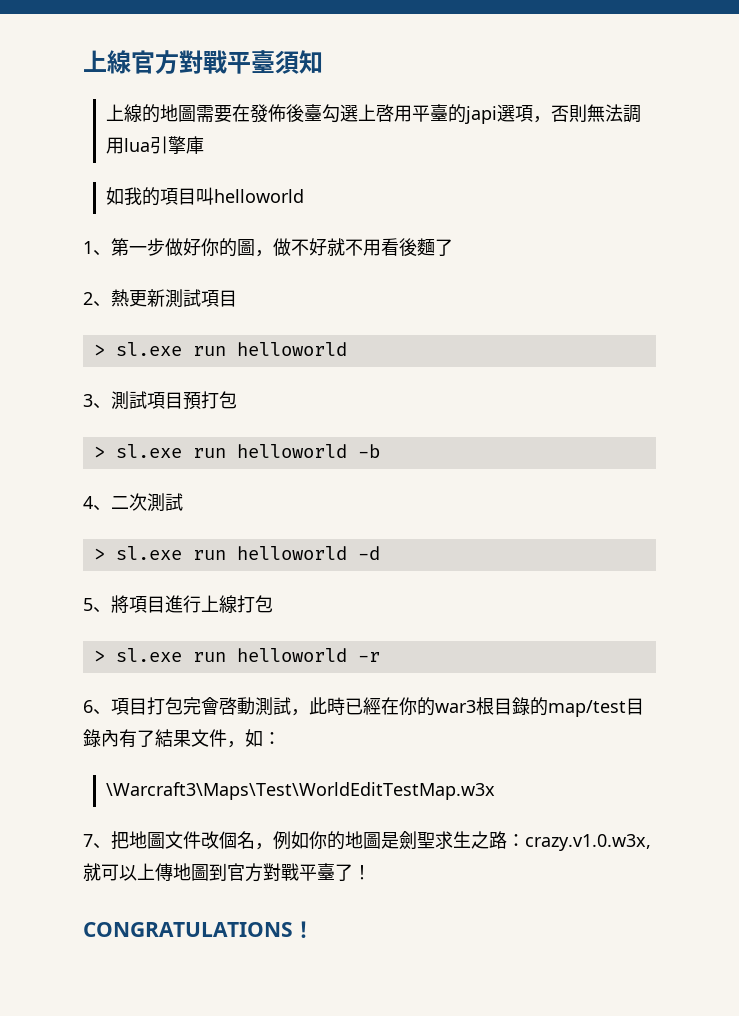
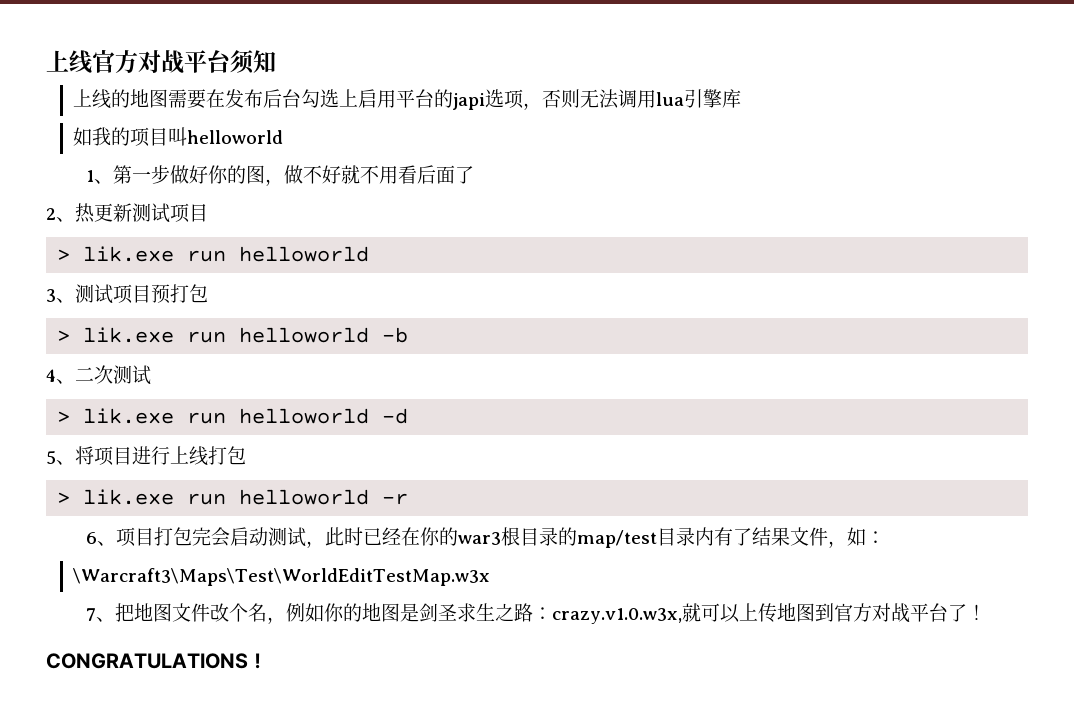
- 上線官方對戰平臺須知
- 上線的地圖需要在發佈後臺勾選上啓用平臺的japi選項，否則無法調用lua引擎庫
+ 上线官方对战平台须知
+ 上线的地图需要在发布后台勾选上启用平台的japi选项，否则无法调用lua引擎库
- 如我的項目叫helloworld
+ 如我的项目叫helloworld
- 1、第一步做好你的圖，做不好就不用看後麵了
+ 1、第一步做好你的图，做不好就不用看后面了
- 2、熱更新測試項目
- > sl.exe run helloworld
+ 2、热更新测试项目
+ > lik.exe run helloworld
- 3、測試項目預打包
- > sl.exe run helloworld -b
+ 3、测试项目预打包
+ > lik.exe run helloworld -b
- 4、二次測試
- > sl.exe run helloworld -d
+ 4、二次测试
+ > lik.exe run helloworld -d
- 5、將項目進行上線打包
- > sl.exe run helloworld -r
+ 5、将项目进行上线打包
+ > lik.exe run helloworld -r
- 6、項目打包完會啓動測試，此時已經在你的war3根目錄的map/test目錄內有了結果文件，如：
+ 6、项目打包完会启动测试，此时已经在你的war3根目录的map/test目录内有了结果文件，如：
- 7、把地圖文件改個名，例如你的地圖是劍聖求生之路：crazy.v1.0.w3x,就可以上傳地圖到官方對戰平臺了！
+ 7、把地图文件改个名，例如你的地图是剑圣求生之路：crazy.v1.0.w3x,就可以上传地图到官方对战平台了！

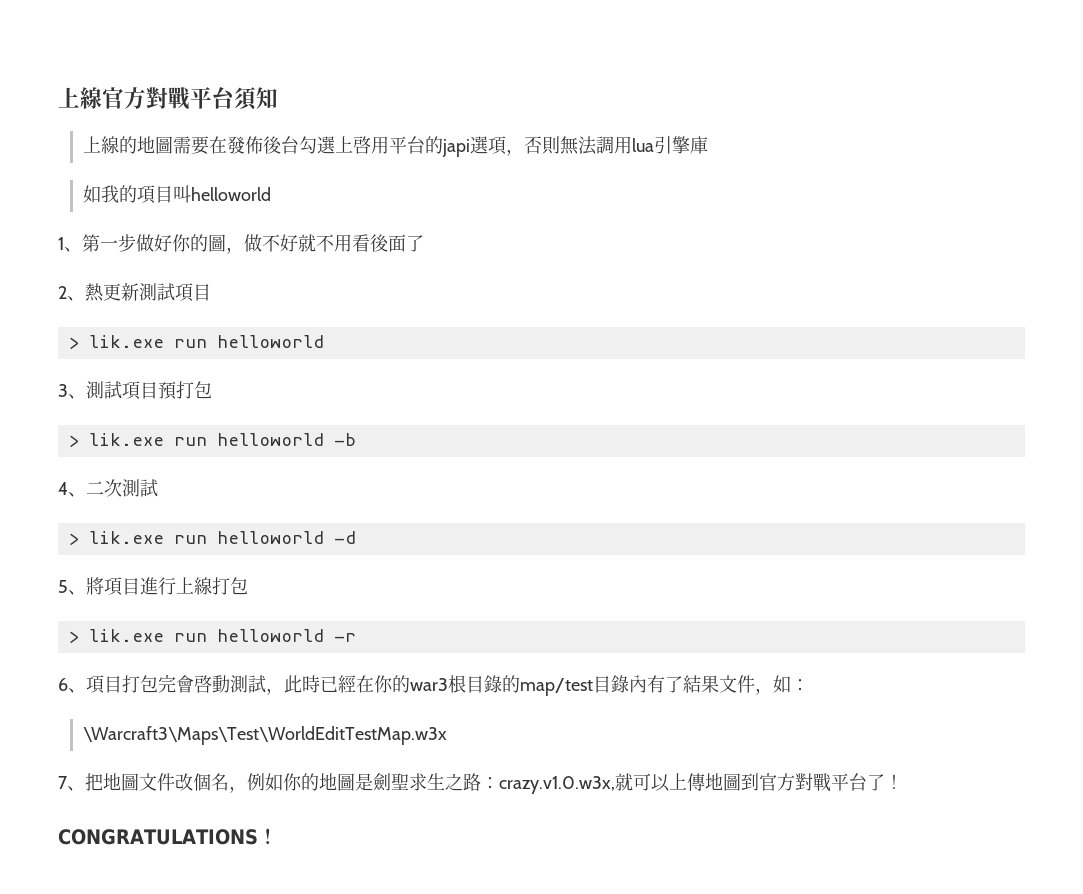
- 上线官方对战平台须知
- 上线的地图需要在发布后台勾选上启用平台的japi选项，否则无法调用lua引擎库
+ 上線官方對戰平台須知
+ 上線的地圖需要在發佈後台勾選上啓用平台的japi選項，否則無法調用lua引擎庫
- 如我的项目叫helloworld
+ 如我的項目叫helloworld
- 1、第一步做好你的图，做不好就不用看后面了
+ 1、第一步做好你的圖，做不好就不用看後面了
- 2、热更新测试项目
+ 2、熱更新測試項目
- 3、测试项目预打包
+ 3、測試項目預打包
- 4、二次测试
+ 4、二次測試
- 5、将项目进行上线打包
+ 5、將項目進行上線打包
- 6、项目打包完会启动测试，此时已经在你的war3根目录的map/test目录内有了结果文件，如：
+ 6、項目打包完會啓動測試，此時已經在你的war3根目錄的map/test目錄內有了結果文件，如：
- 7、把地图文件改个名，例如你的地图是剑圣求生之路：crazy.v1.0.w3x,就可以上传地图到官方对战平台了！
+ 7、把地圖文件改個名，例如你的地圖是劍聖求生之路：crazy.v1.0.w3x,就可以上傳地圖到官方對戰平台了！

